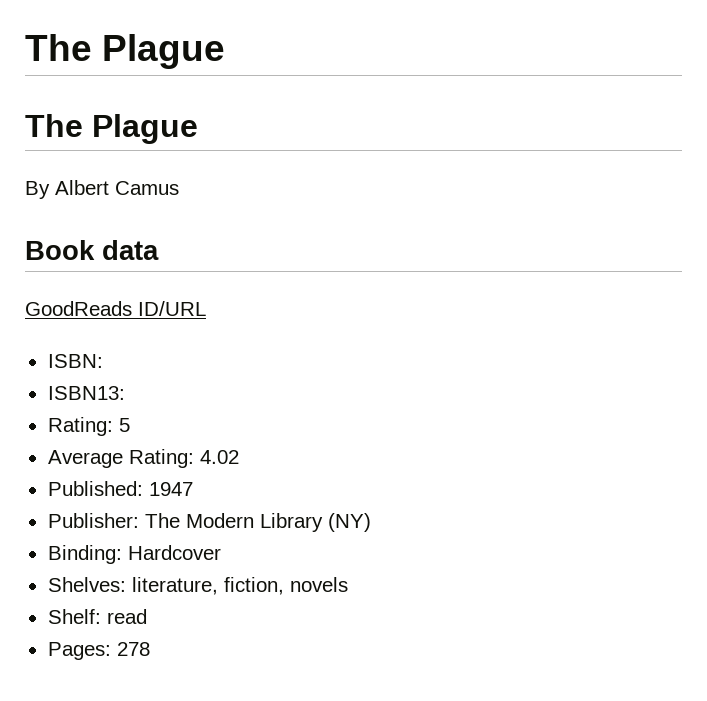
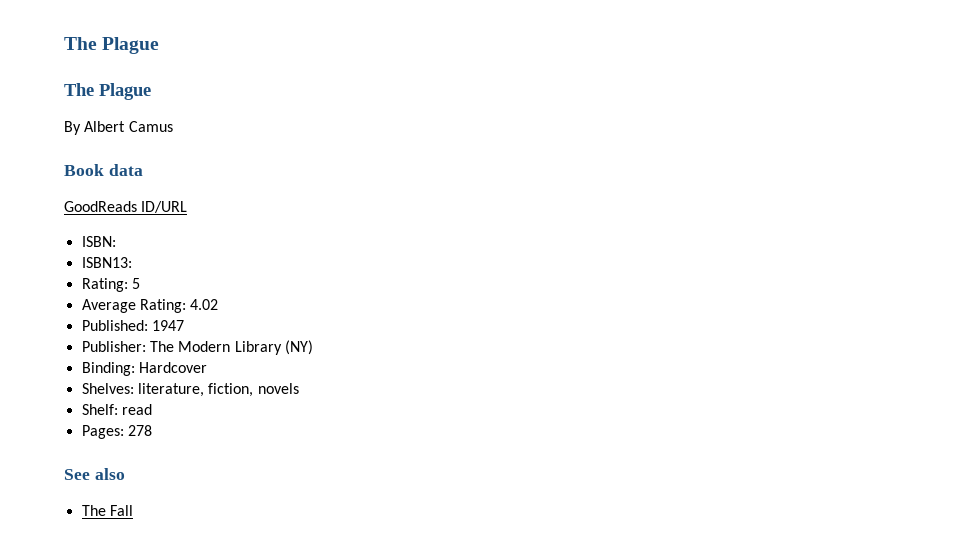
+ See also
+ The Fall

